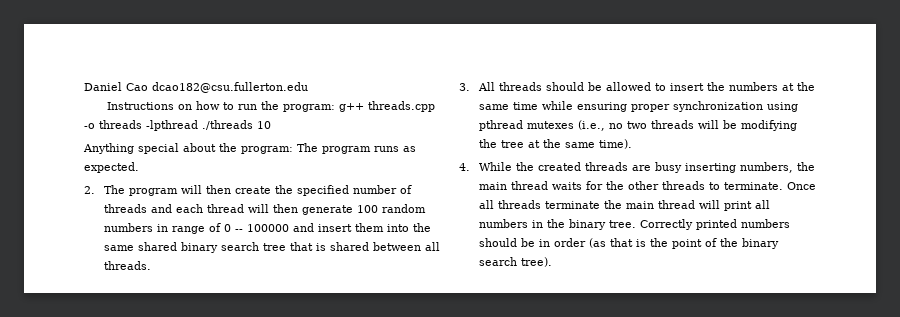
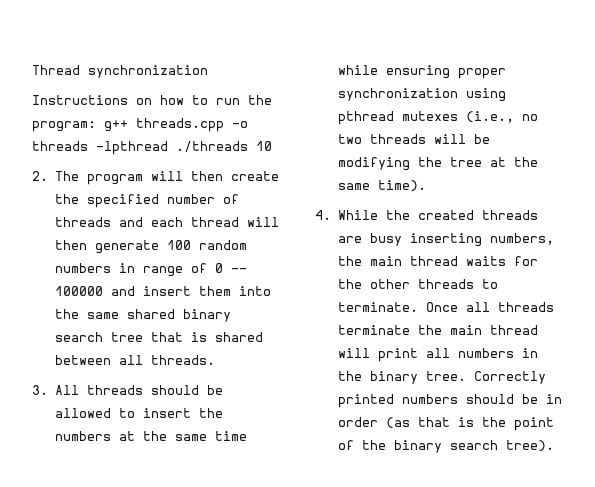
- Daniel Cao dcao182@csu.fullerton.edu
+ Thread synchronization
- Anything special about the program: The program runs as expected.

